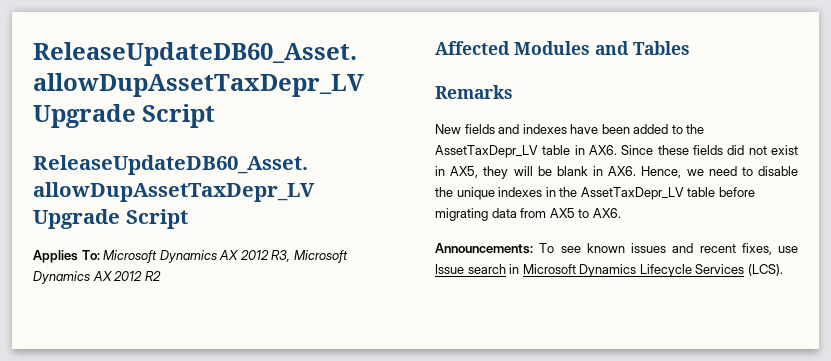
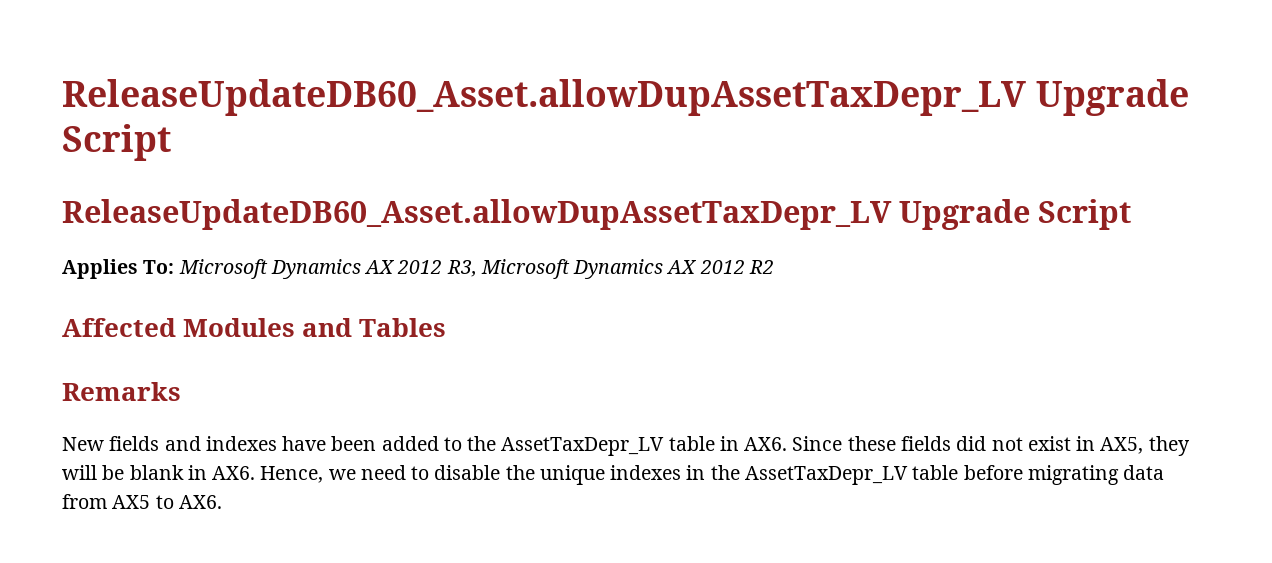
- Announcements: To see known issues and recent fixes, use Issue search in Microsoft Dynamics Lifecycle Services (LCS).

